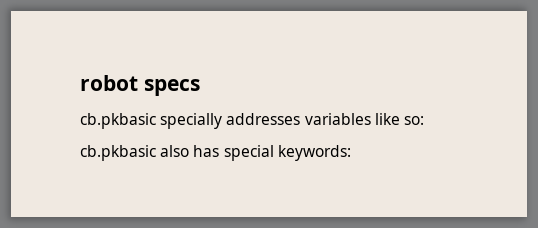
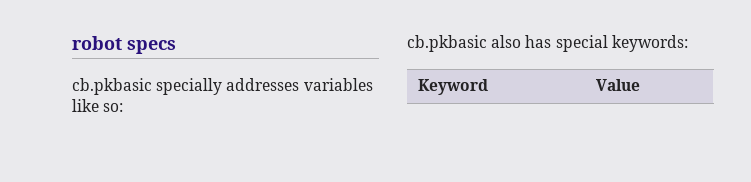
+ Keyword | Value

